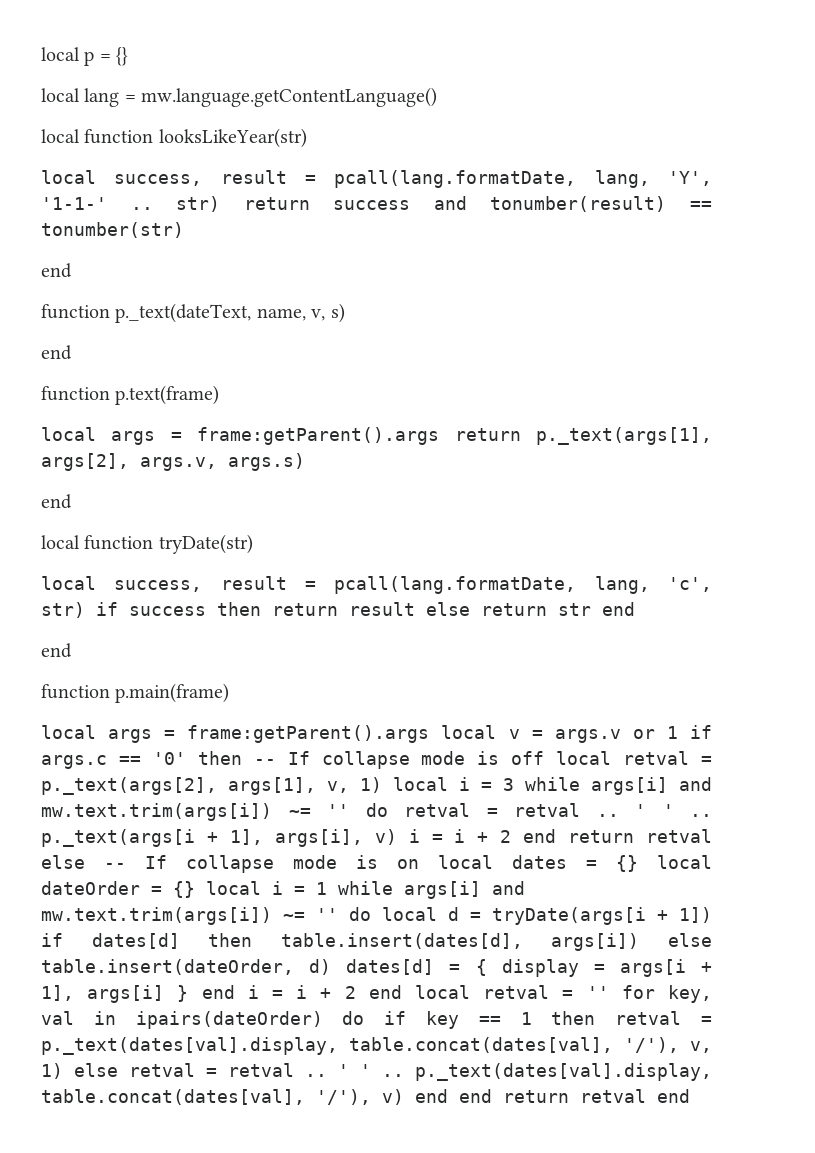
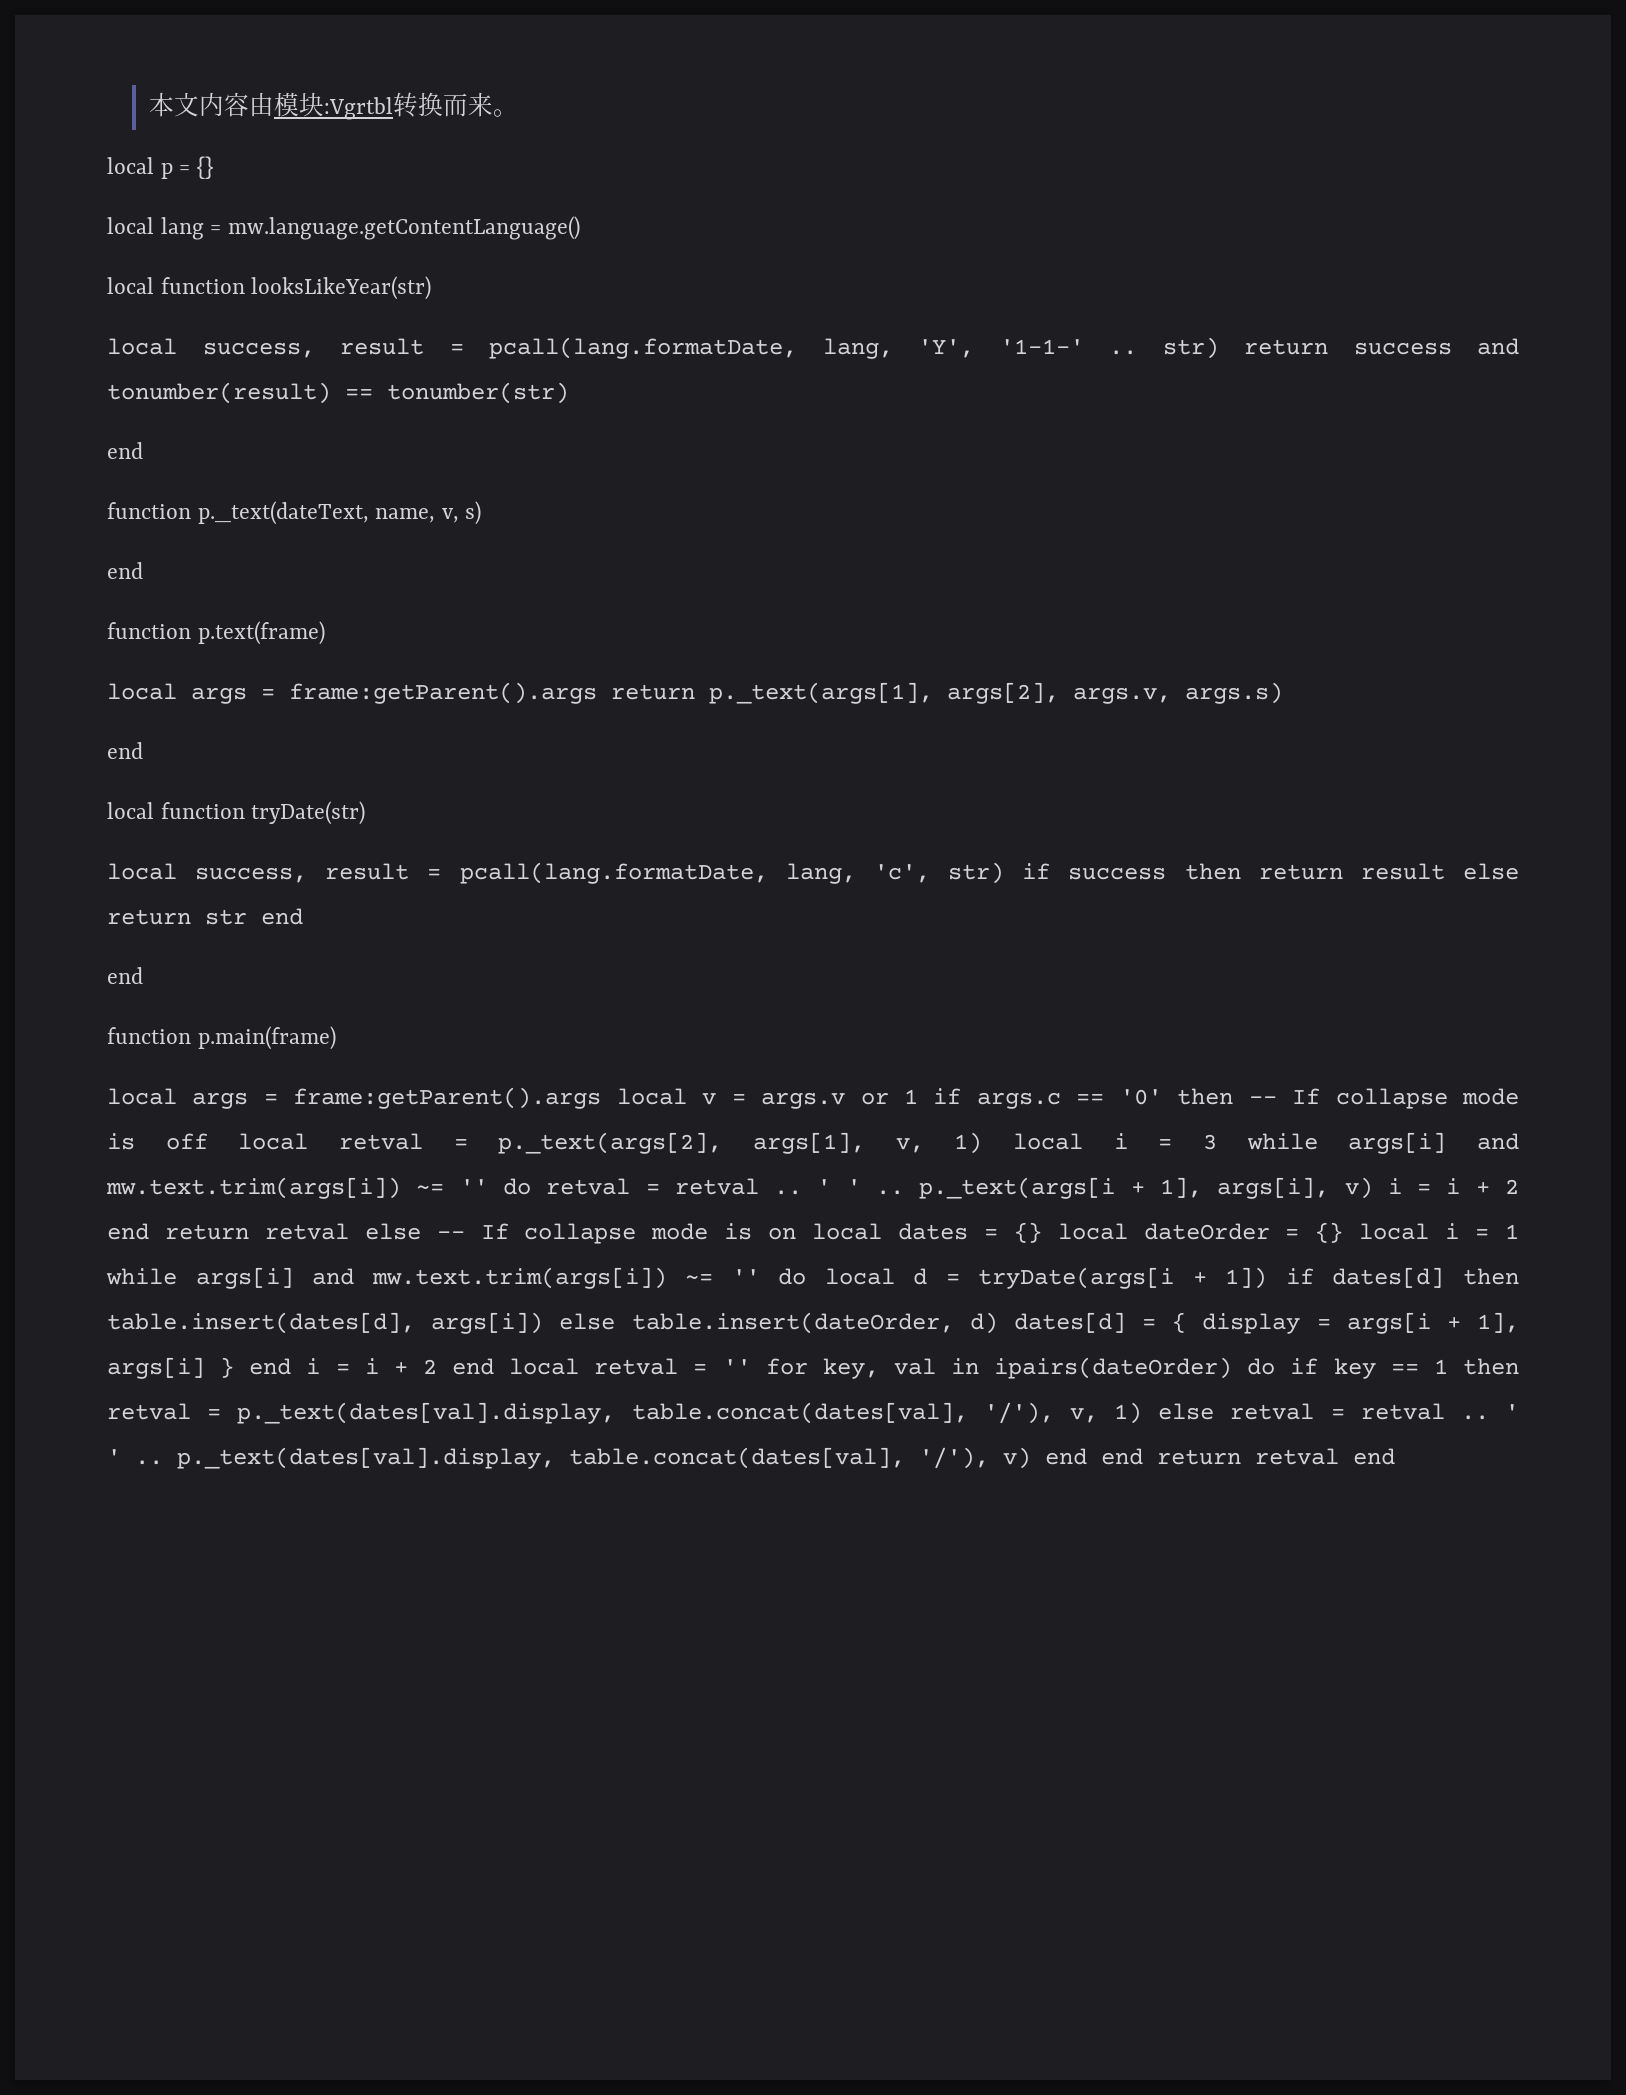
+ 本文内容由模块:Vgrtbl转换而来。

